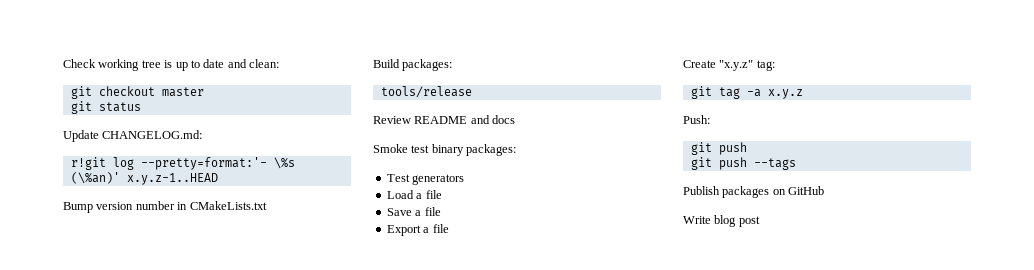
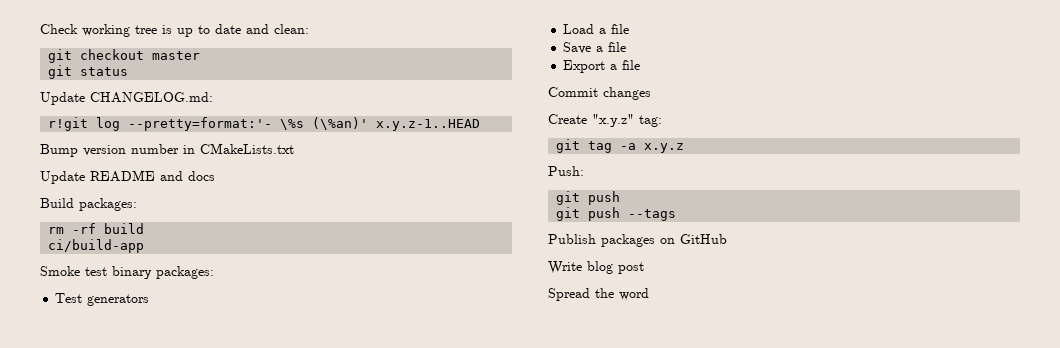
+ Update README and docs
  Build packages:
- tools/release
- Review README and docs
+ rm -rf build
+ ci/build-app
+ Commit changes
+ Spread the word

